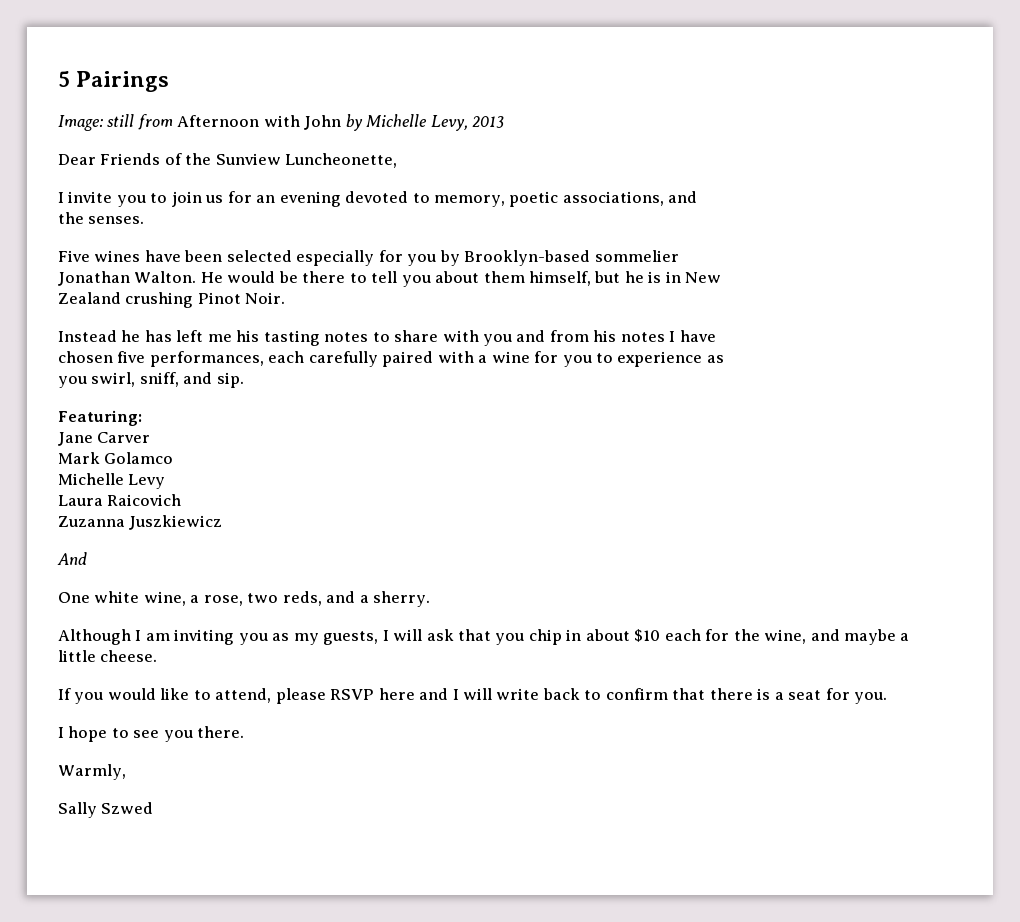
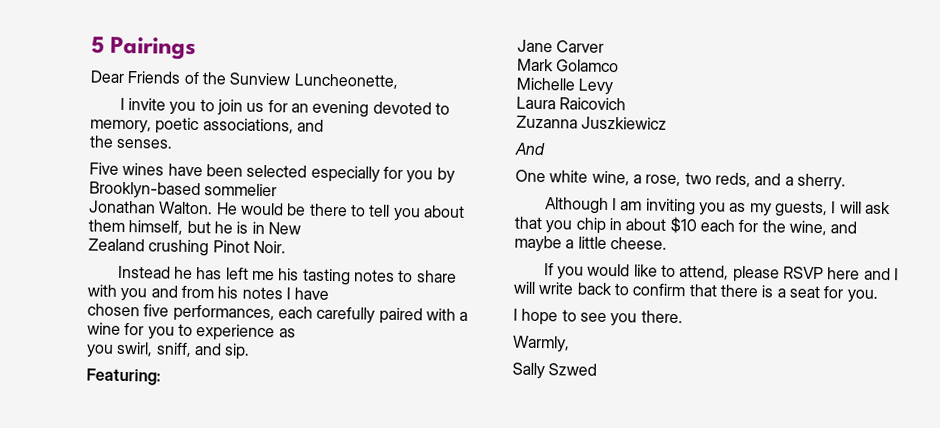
- Image: still from Afternoon with John by Michelle Levy, 2013

